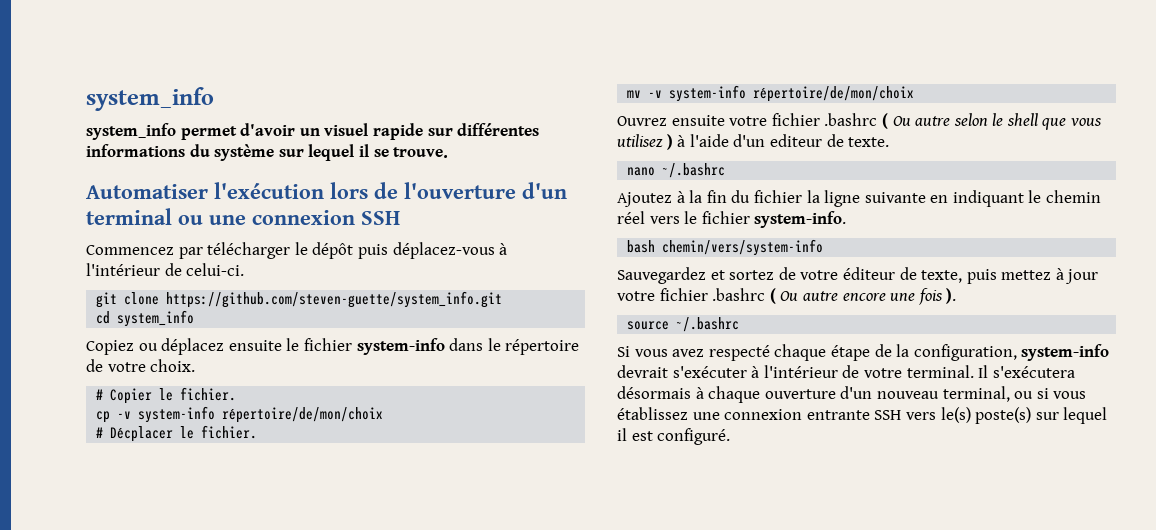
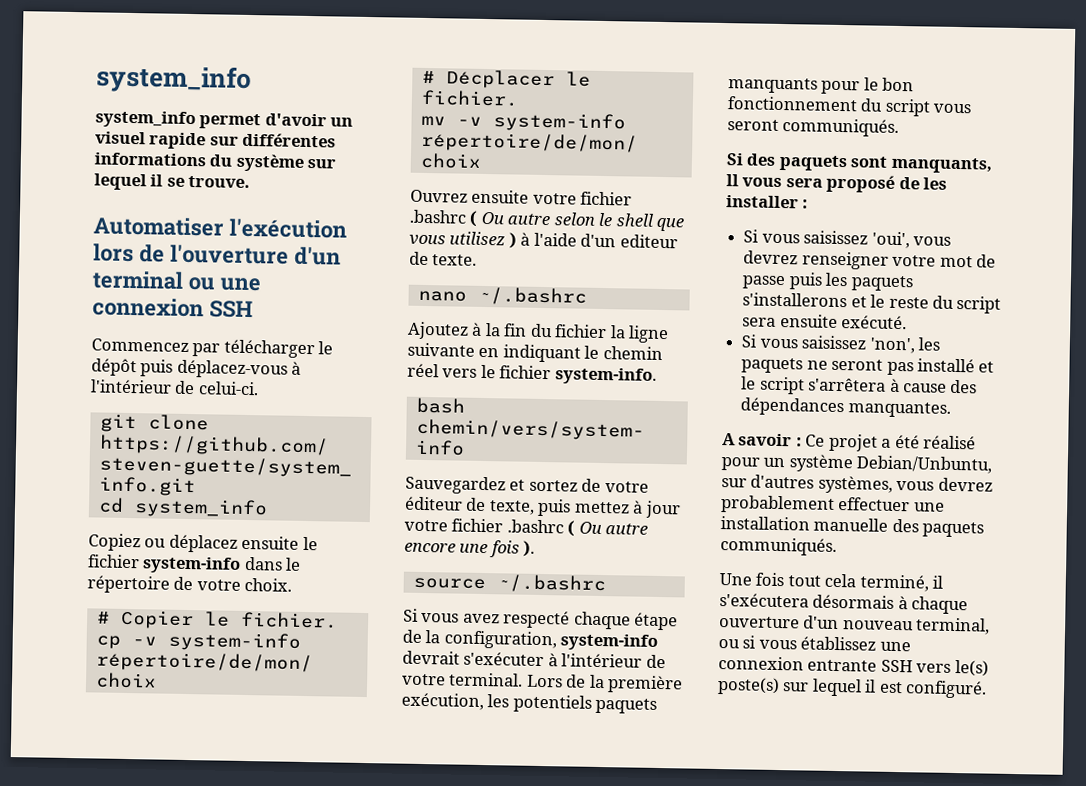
- Il s'exécutera désormais à chaque ouverture d'un nouveau terminal, ou si vous établissez une connexion entrante SSH vers le(s) poste(s) sur lequel il est configuré.
+ Lors de la première exécution, les potentiels paquets manquants pour le bon fonctionnement du script vous seront communiqués.
+ Si des paquets sont manquants, ll vous sera proposé de les installer :
+ Si vous saisissez 'oui', vous devrez renseigner votre mot de passe puis les paquets s'installerons et le reste du script sera ensuite exécuté.
+ Si vous saisissez 'non', les paquets ne seront pas installé et le script s'arrêtera à cause des dépendances manquantes.
+ A savoir : Ce projet a été réalisé pour un système Debian/Unbuntu, sur d'autres systèmes, vous devrez probablement effectuer une installation manuelle des paquets communiqués.
+ Une fois tout cela terminé, il s'exécutera désormais à chaque ouverture d'un nouveau terminal, ou si vous établissez une connexion entrante SSH vers le(s) poste(s) sur lequel il est configuré.

